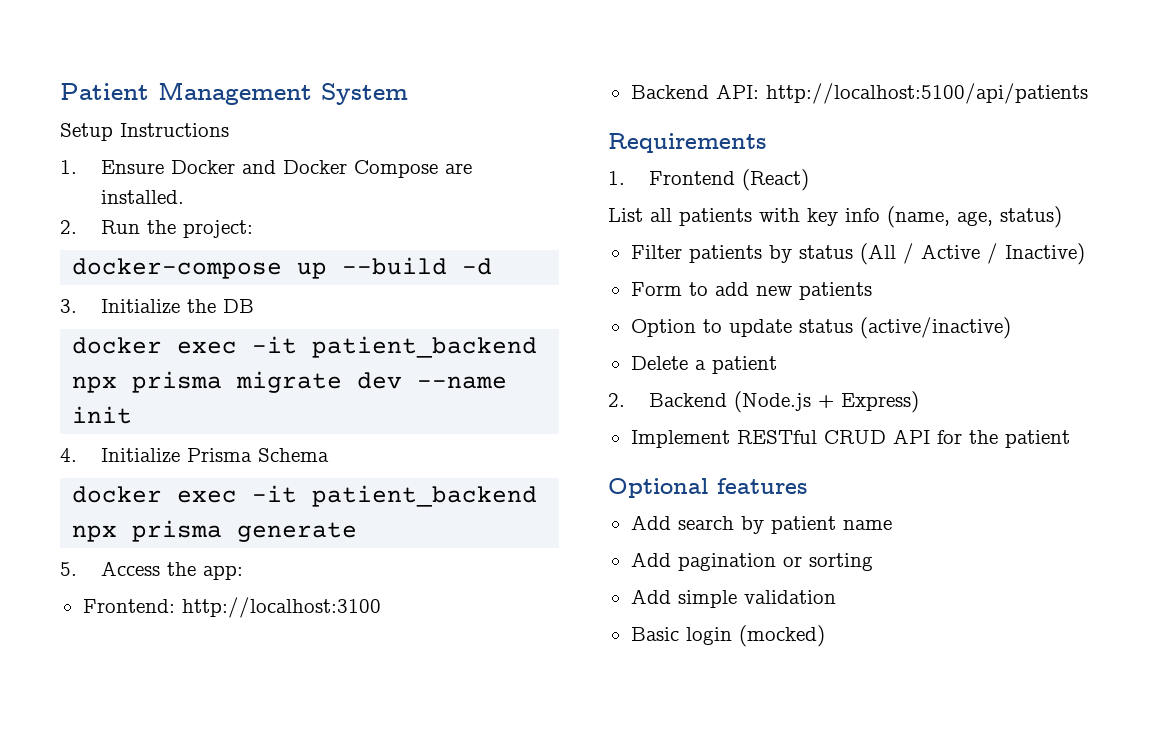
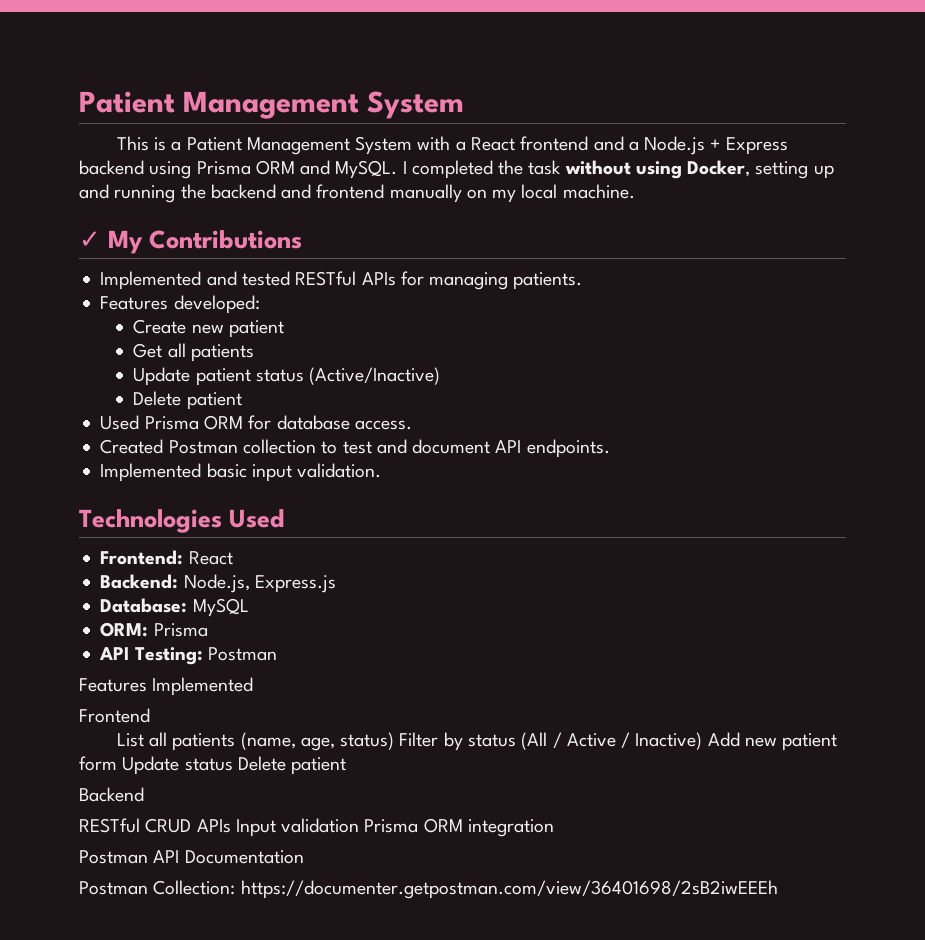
- Setup Instructions
- 1. Ensure Docker and Docker Compose are installed.
- 2. Run the project:
- docker-compose up --build -d
- 3. Initialize the DB
- docker exec -it patient_backend npx prisma migrate dev --name init
- 4. Initialize Prisma Schema
- docker exec -it patient_backend npx prisma generate
- 5. Access the app:
- Frontend: http://localhost:3100
- Backend API: http://localhost:5100/api/patients
- Requirements
- 1. Frontend (React)
+ This is a Patient Management System with a React frontend and a Node.js + Express backend using Prisma ORM and MySQL. I completed the task without using Docker, setting up and running the backend and frontend manually on my local machine.
+ ✓ My Contributions
+ Implemented and tested RESTful APIs for managing patients.
+ Features developed:
+ Create new patient
+ Get all patients
+ Update patient status (Active/Inactive)
+ Delete patient
+ Used Prisma ORM for database access.
+ Created Postman collection to test and document API endpoints.
+ Implemented basic input validation.
+ Technologies Used
+ Frontend: React
+ Backend: Node.js, Express.js
+ Database: MySQL
+ ORM: Prisma
+ API Testing: Postman
+ Features Implemented
+ Frontend
- List all patients with key info (name, age, status)
- Filter patients by status (All / Active / Inactive)
- Form to add new patients
- Option to update status (active/inactive)
- Delete a patient
- 2. Backend (Node.js + Express)
- Implement RESTful CRUD API for the patient
- Optional features
- Add search by patient name
- Add pagination or sorting
- Add simple validation
- Basic login (mocked)
+ List all patients (name, age, status) Filter by status (All / Active / Inactive) Add new patient form Update status Delete patient
+ Backend
+ RESTful CRUD APIs Input validation Prisma ORM integration
+ Postman API Documentation
+ Postman Collection: https://documenter.getpostman.com/view/36401698/2sB2iwEEEh

